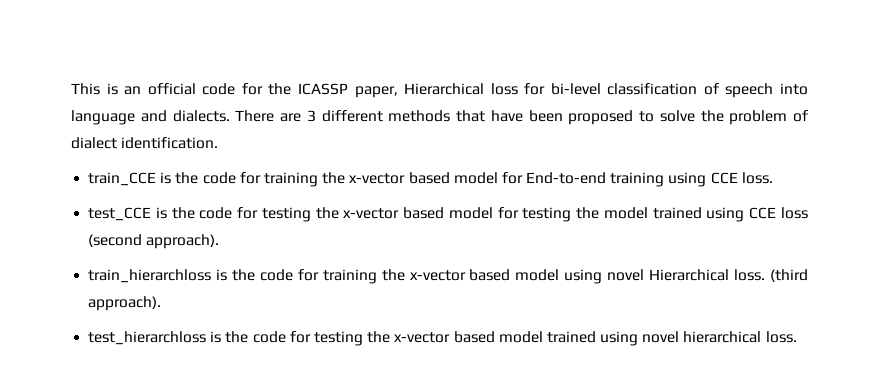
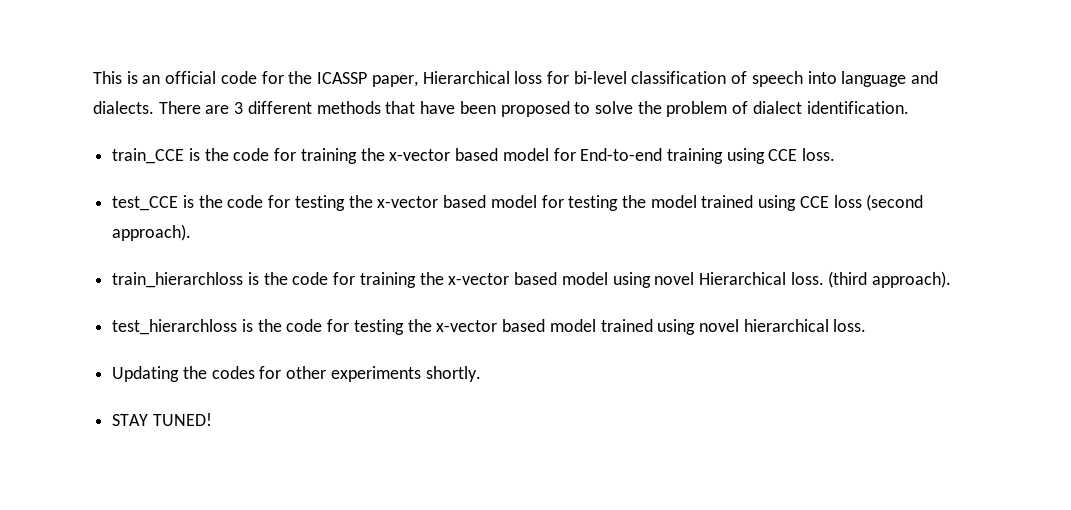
+ Updating the codes for other experiments shortly.
+ STAY TUNED!

